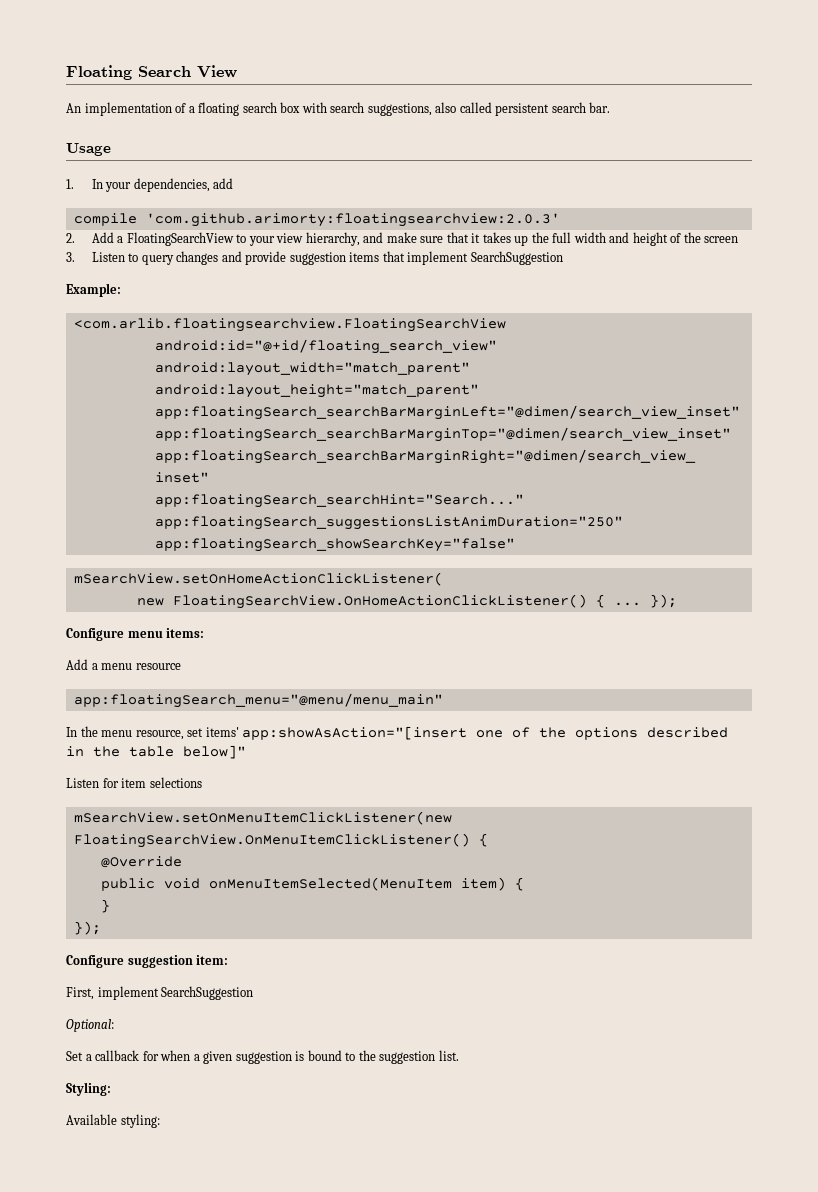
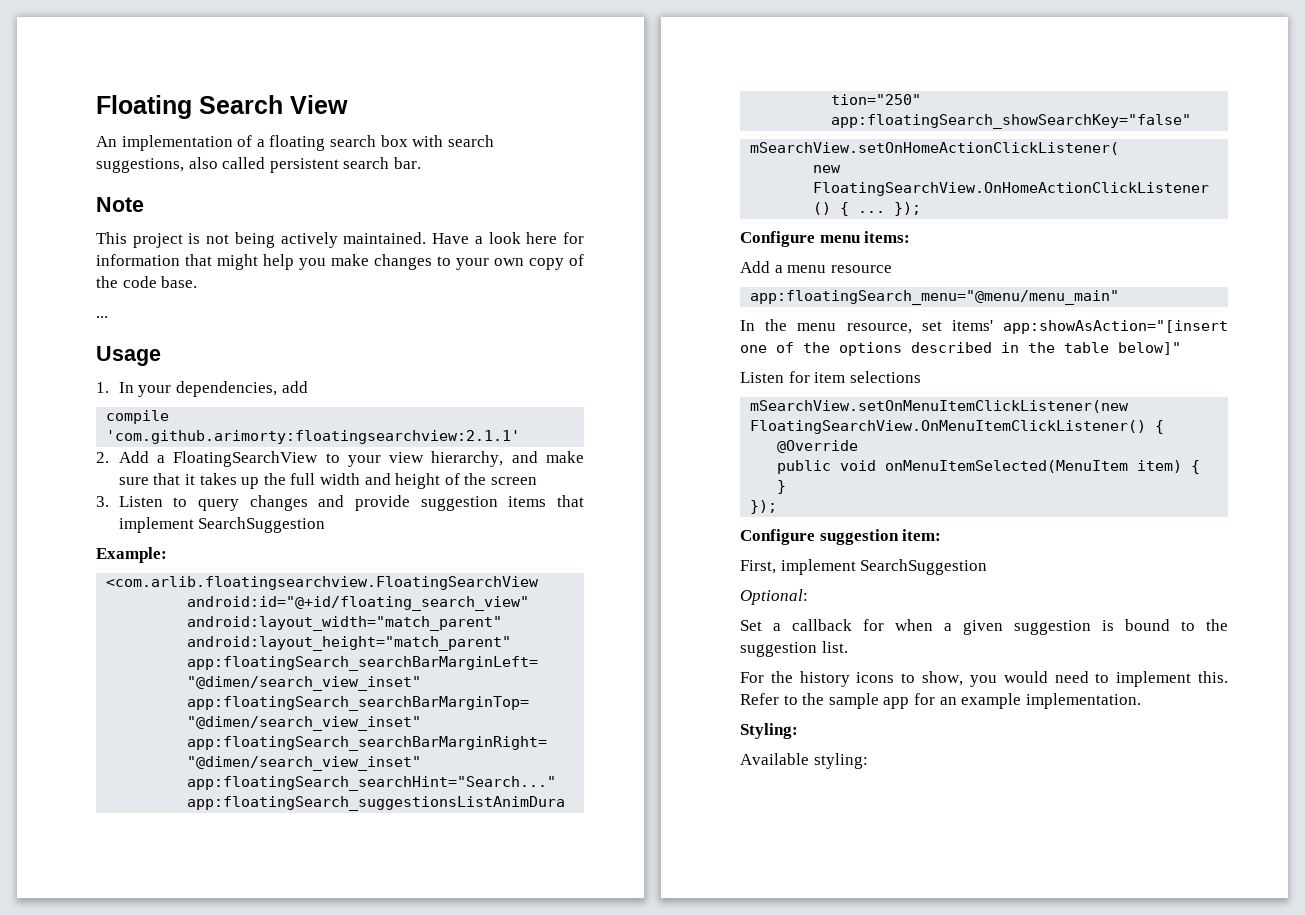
+ Note
+ This project is not being actively maintained. Have a look here for information that might help you make changes to your own copy of the code base.
+ ...
- compile 'com.github.arimorty:floatingsearchview:2.0.3'
+ compile 'com.github.arimorty:floatingsearchview:2.1.1'
+ For the history icons to show, you would need to implement this. Refer to the sample app for an example implementation.

